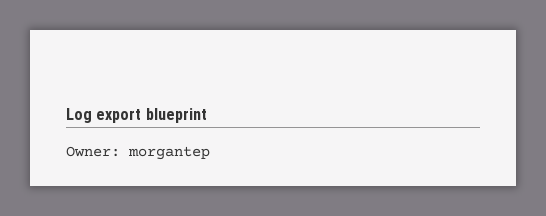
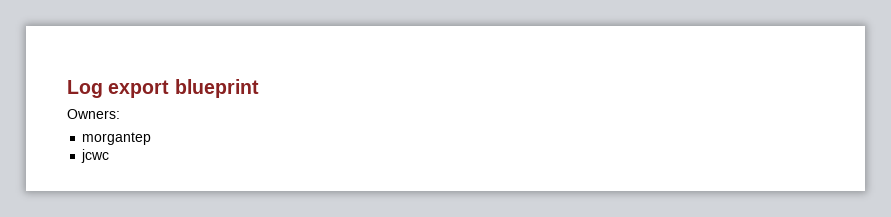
- Owner: morgantep
+ Owners:
+ morgantep
+ jcwc

